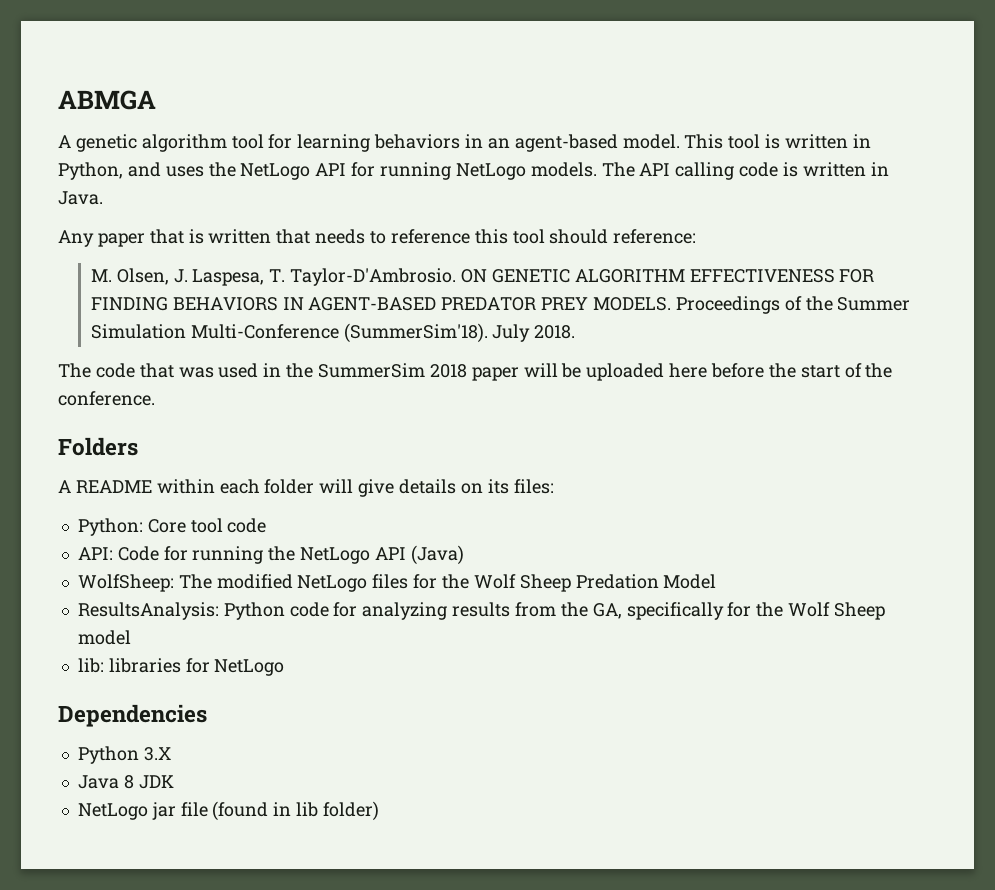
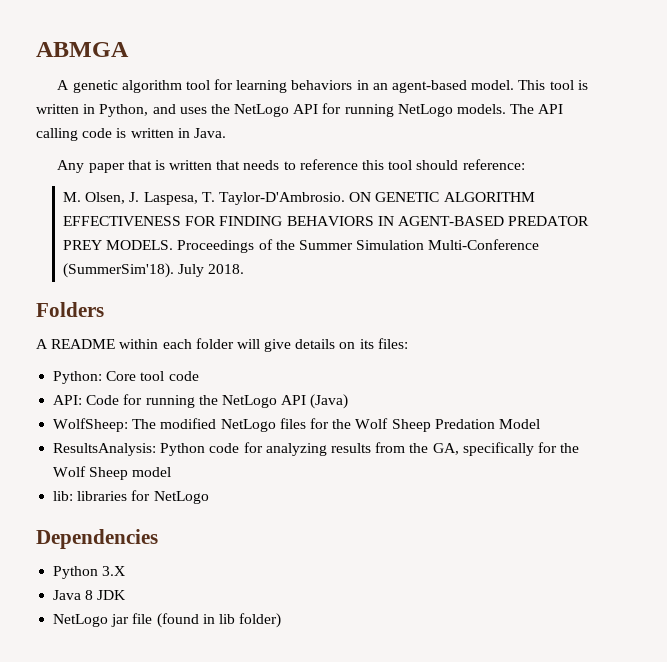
- The code that was used in the SummerSim 2018 paper will be uploaded here before the start of the conference.

